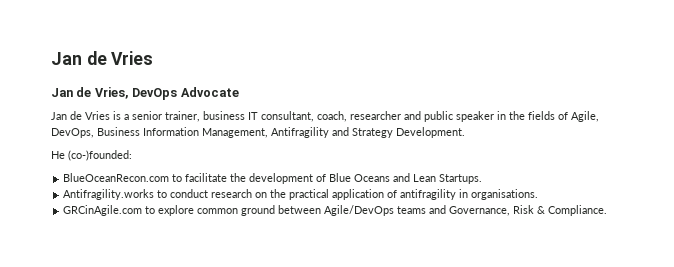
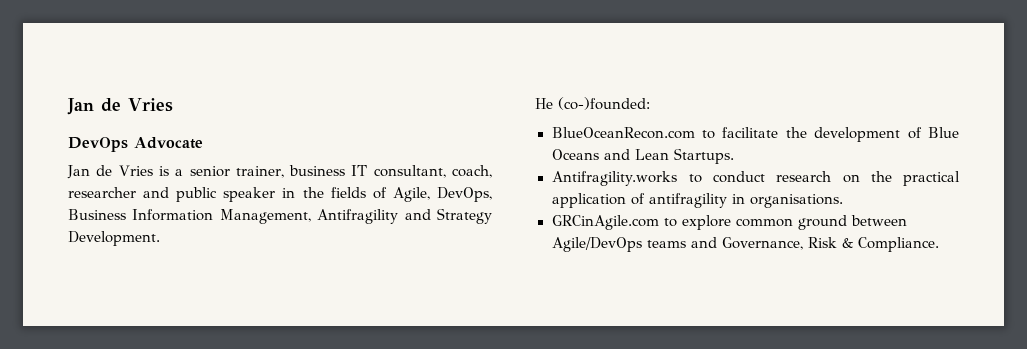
- Jan de Vries, DevOps Advocate
+ DevOps Advocate

